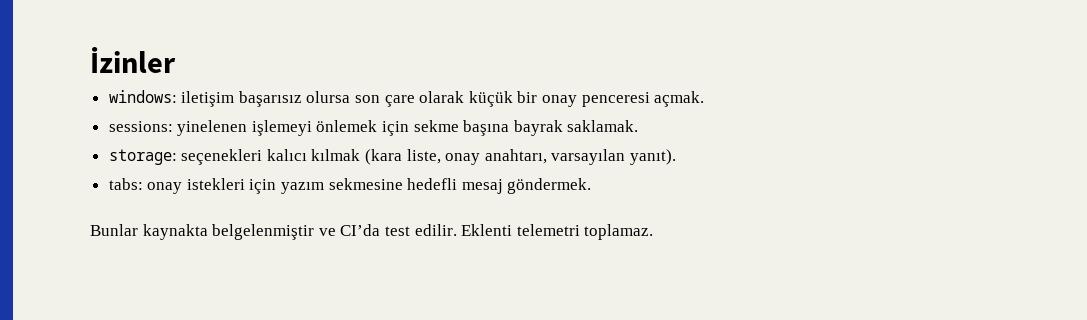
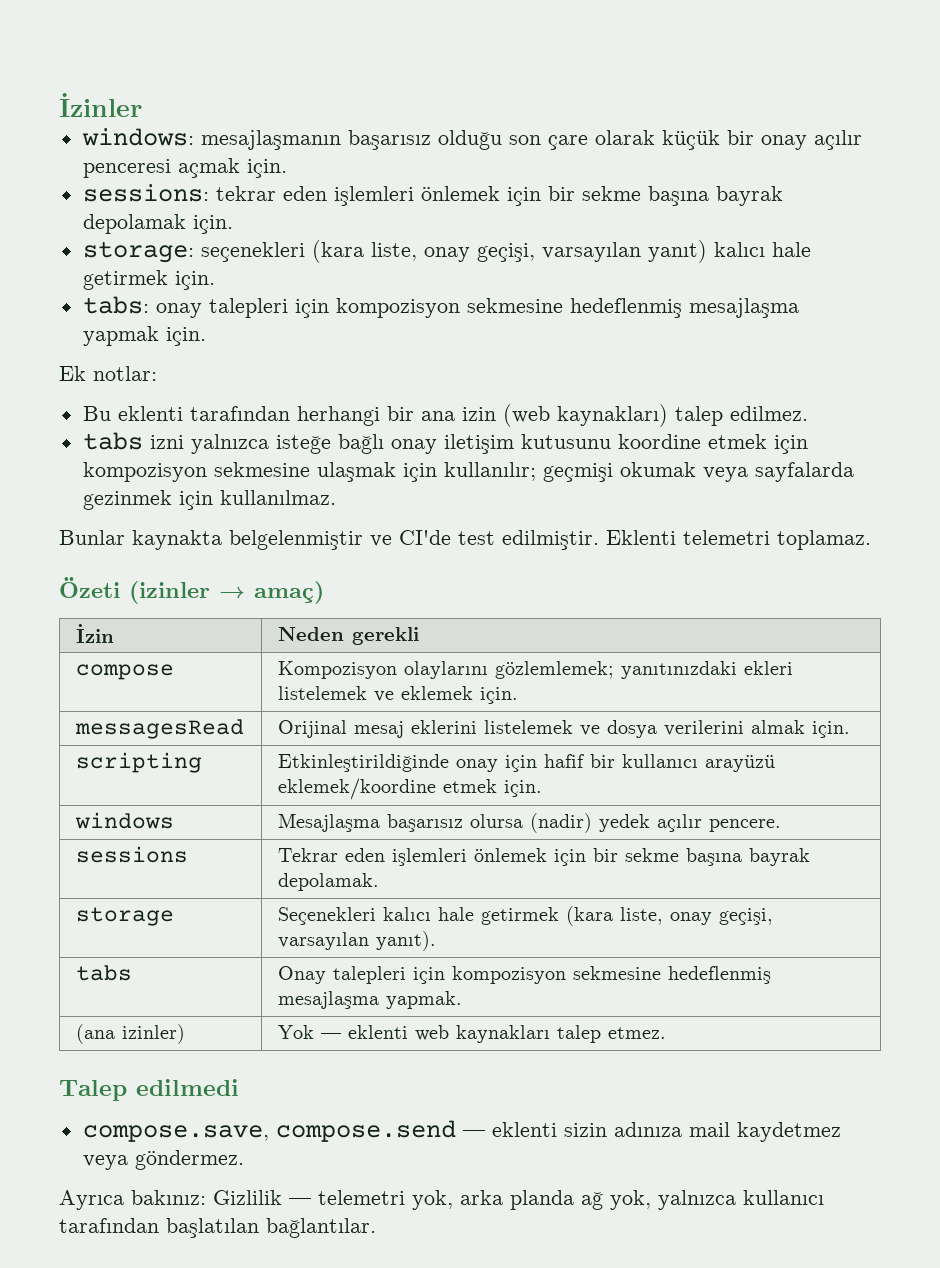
- windows: iletişim başarısız olursa son çare olarak küçük bir onay penceresi açmak.
- sessions: yinelenen işlemeyi önlemek için sekme başına bayrak saklamak.
+ windows: mesajlaşmanın başarısız olduğu son çare olarak küçük bir onay açılır penceresi açmak için.
+ sessions: tekrar eden işlemleri önlemek için bir sekme başına bayrak depolamak için.
- storage: seçenekleri kalıcı kılmak (kara liste, onay anahtarı, varsayılan yanıt).
- tabs: onay istekleri için yazım sekmesine hedefli mesaj göndermek.
+ storage: seçenekleri (kara liste, onay geçişi, varsayılan yanıt) kalıcı hale getirmek için.
+ tabs: onay talepleri için kompozisyon sekmesine hedeflenmiş mesajlaşma yapmak için.
+ Ek notlar:
+ Bu eklenti tarafından herhangi bir ana izin (web kaynakları) talep edilmez.
+ tabs izni yalnızca isteğe bağlı onay iletişim kutusunu koordine etmek için kompozisyon sekmesine ulaşmak için kullanılır; geçmişi okumak veya sayfalarda gezinmek için kullanılmaz.
- Bunlar kaynakta belgelenmiştir ve CI’da test edilir.
+ Bunlar kaynakta belgelenmiştir ve CI'de test edilmiştir.
+ Özeti (izinler → amaç)
+ İzin | Neden gerekli
+ compose | Kompozisyon olaylarını gözlemlemek; yanıtınızdaki ekleri listelemek ve eklemek için.
+ messagesRead | Orijinal mesaj eklerini listelemek ve dosya verilerini almak için.
+ scripting | Etkinleştirildiğinde onay için hafif bir kullanıcı arayüzü eklemek/koordine etmek için.
+ windows | Mesajlaşma başarısız olursa (nadir) yedek açılır pencere.
+ sessions | Tekrar eden işlemleri önlemek için bir sekme başına bayrak depolamak.
+ storage | Seçenekleri kalıcı hale getirmek (kara liste, onay geçişi, varsayılan yanıt).
+ tabs | Onay talepleri için kompozisyon sekmesine hedeflenmiş mesajlaşma yapmak.
+ (ana izinler) | Yok — eklenti web kaynakları talep etmez.
+ Talep edilmedi
+ compose.save, compose.send — eklenti sizin adınıza mail kaydetmez veya göndermez.
+ Ayrıca bakınız: Gizlilik — telemetri yok, arka planda ağ yok, yalnızca kullanıcı tarafından başlatılan bağlantılar.

